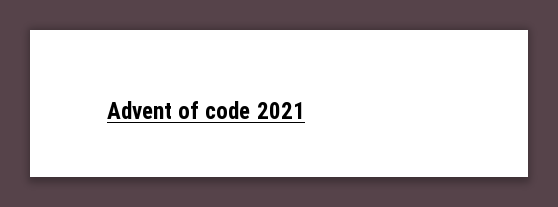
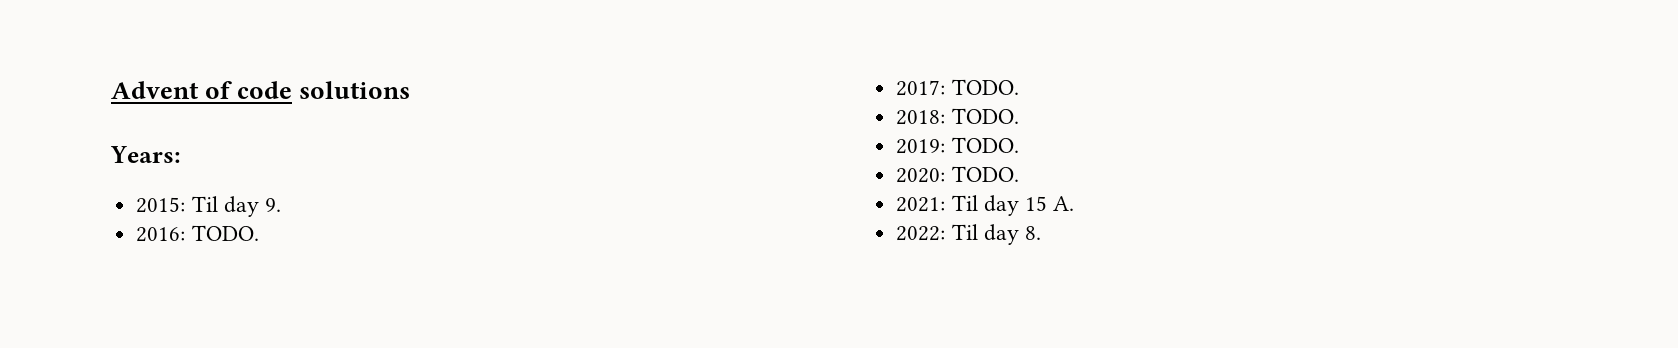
- Advent of code 2021
+ Advent of code solutions
+ Years:
+ 2015: Til day 9.
+ 2016: TODO.
+ 2017: TODO.
+ 2018: TODO.
+ 2019: TODO.
+ 2020: TODO.
+ 2021: Til day 15 A.
+ 2022: Til day 8.

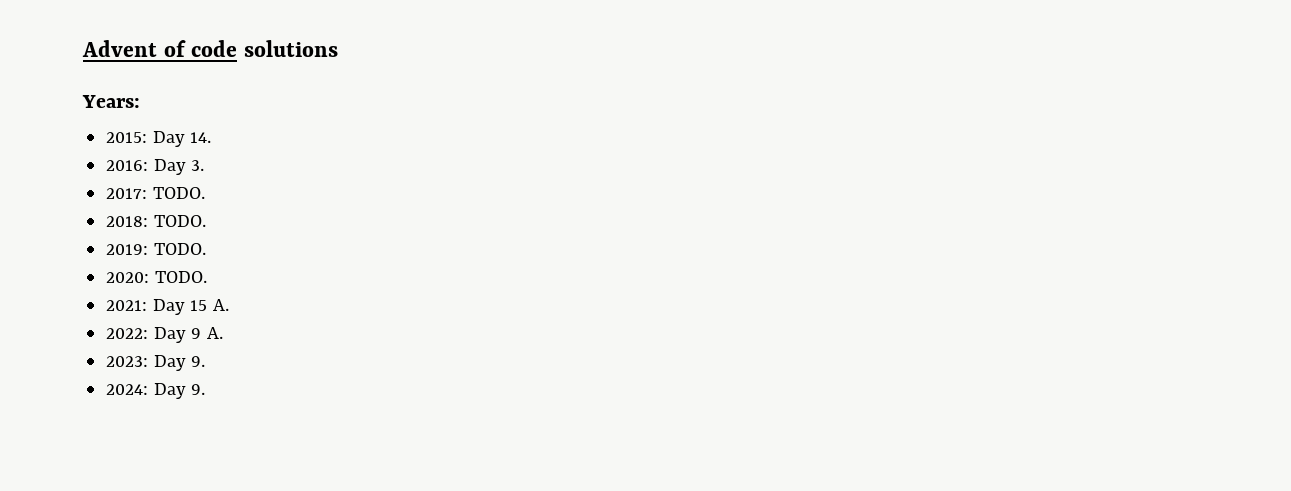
- 2015: Til day 9.
+ 2015: Day 14.
- 2016: TODO.
+ 2016: Day 3.
- 2021: Til day 15 A.
+ 2021: Day 15 A.
- 2022: Til day 8.
+ 2022: Day 9 A.
+ 2023: Day 9.
+ 2024: Day 9.

